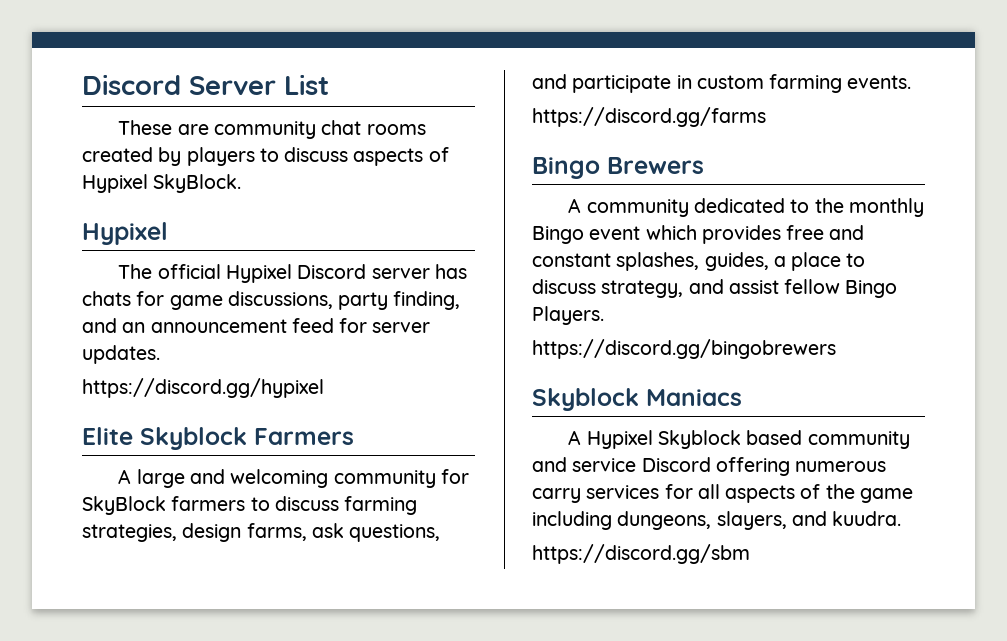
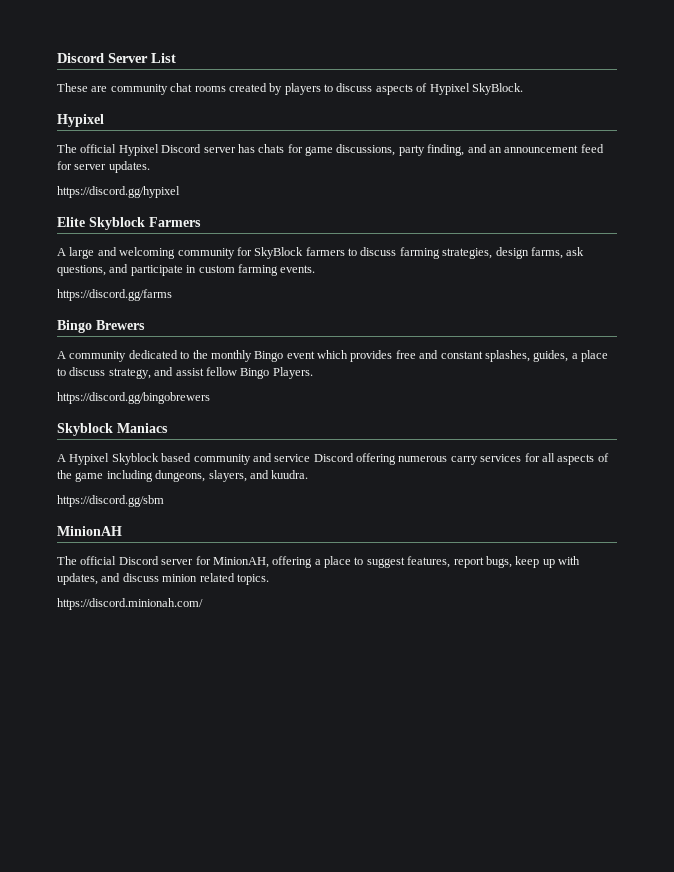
+ MinionAH
+ The official Discord server for MinionAH, offering a place to suggest features, report bugs, keep up with updates, and discuss minion related topics.
+ https://discord.minionah.com/

